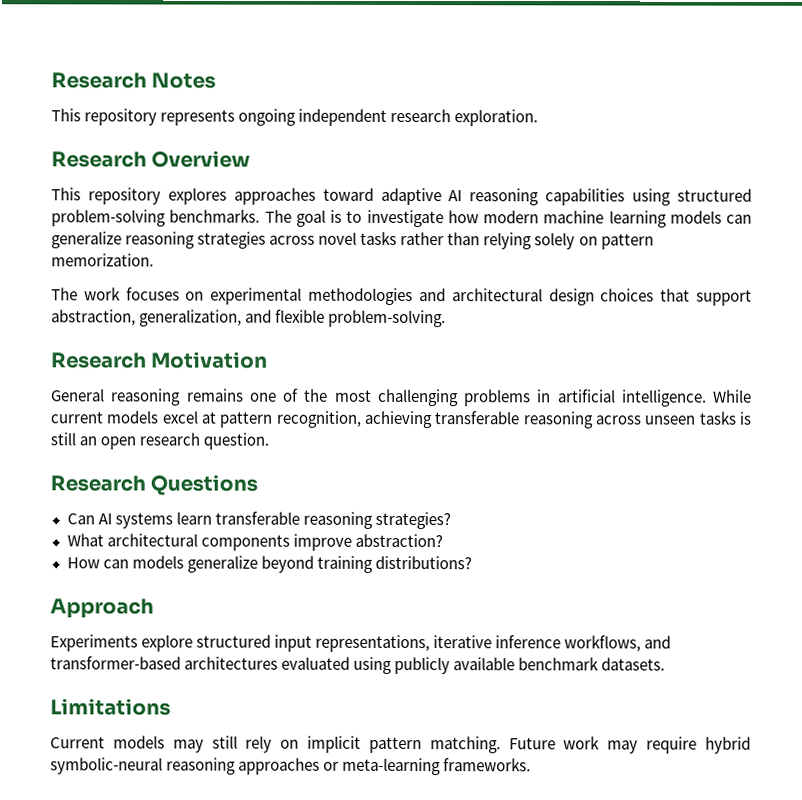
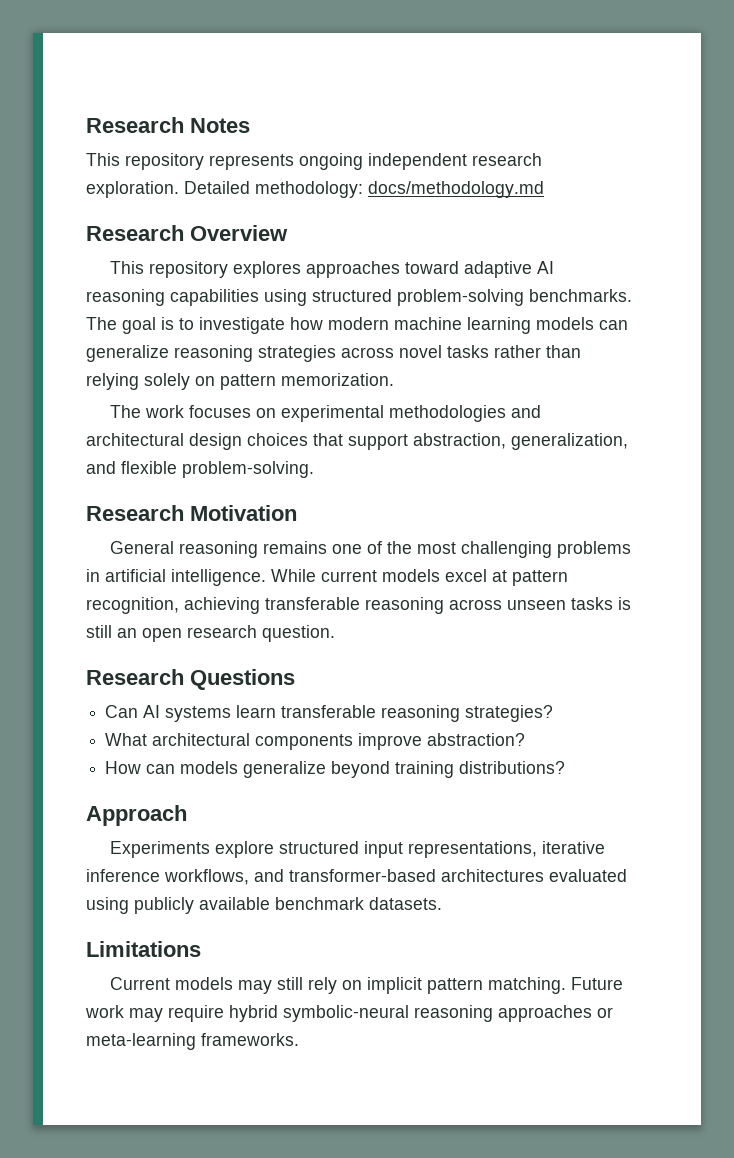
+ Detailed methodology: docs/methodology.md

